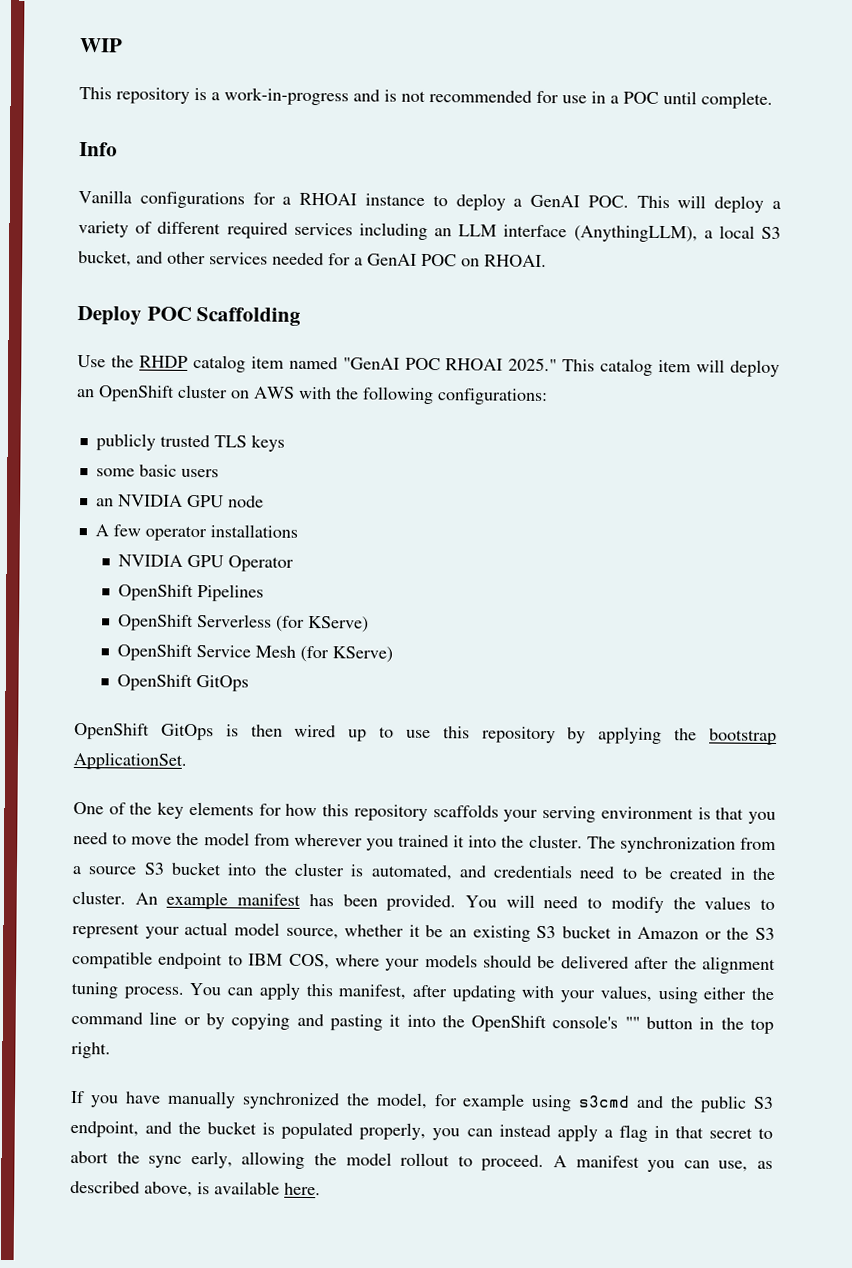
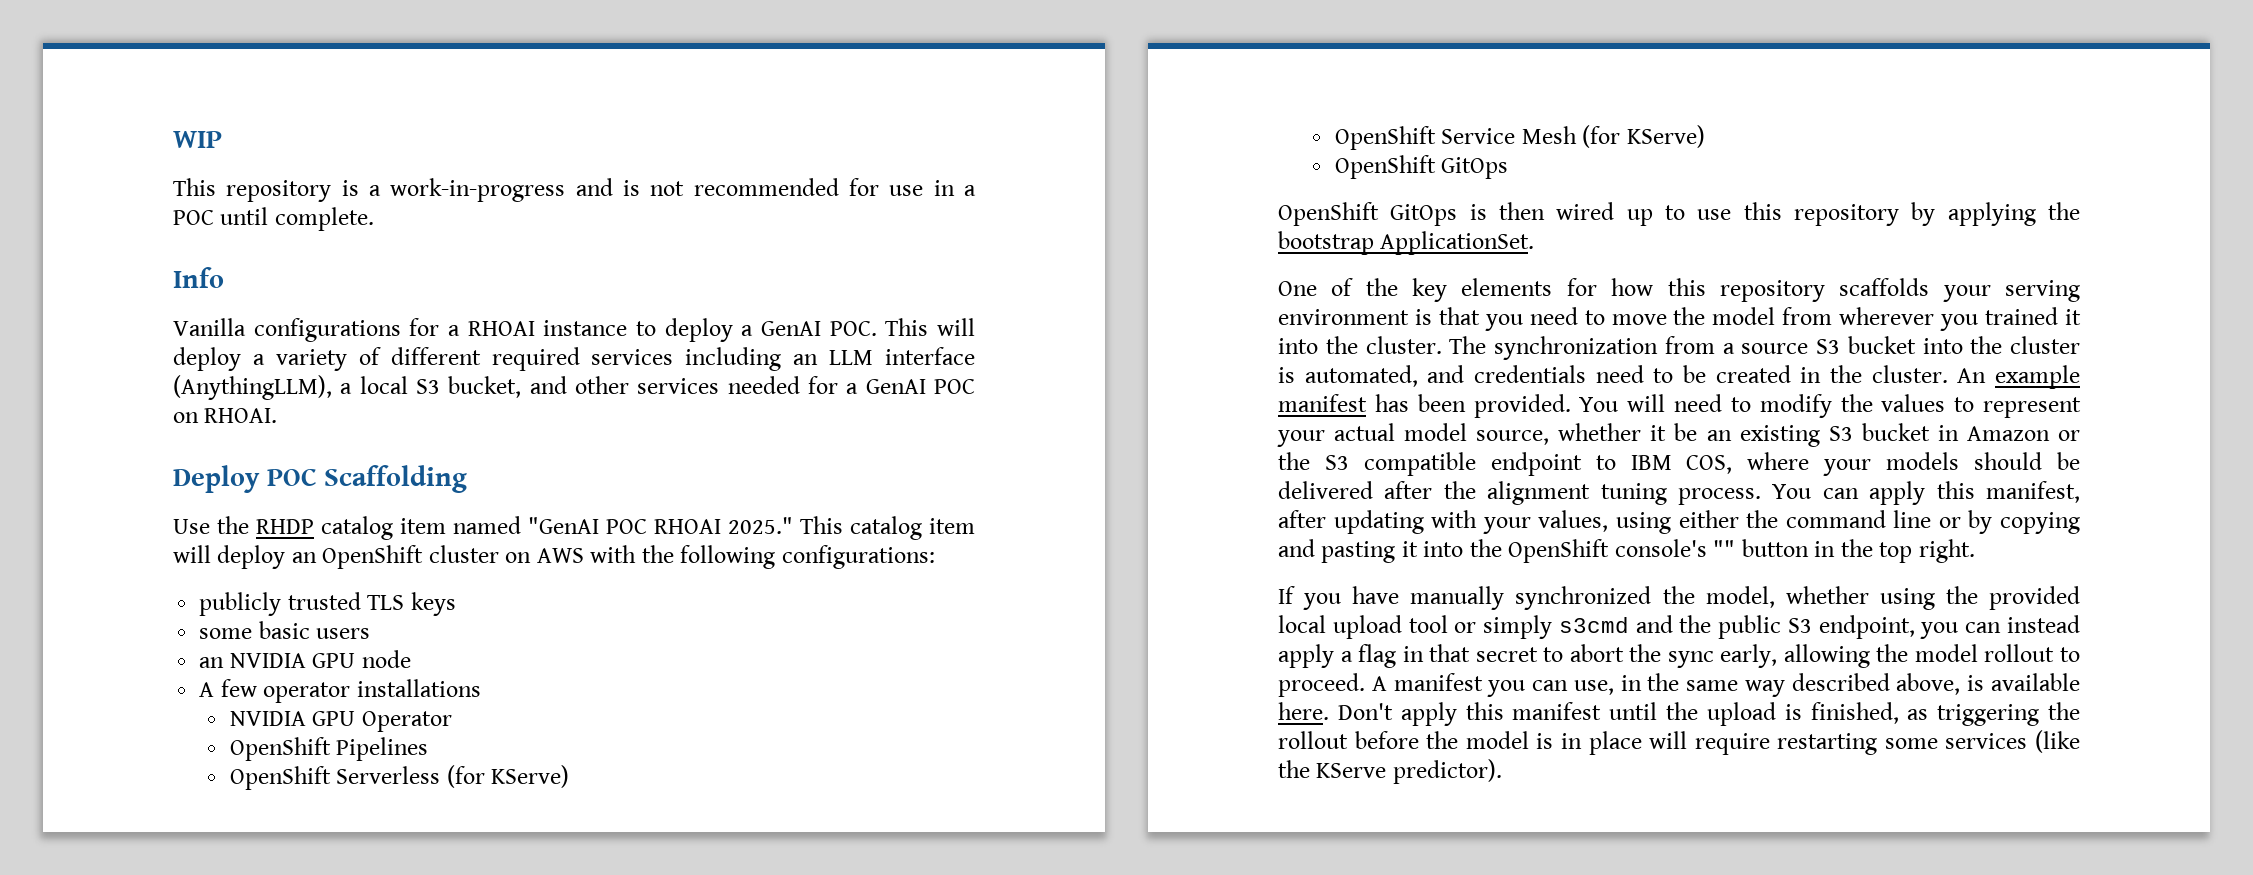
- If you have manually synchronized the model, for example using s3cmd and the public S3 endpoint, and the bucket is populated properly, you can instead apply a flag in that secret to abort the sync early, allowing the model rollout to proceed.
+ If you have manually synchronized the model, whether using the provided local upload tool or simply s3cmd and the public S3 endpoint, you can instead apply a flag in that secret to abort the sync early, allowing the model rollout to proceed.
- A manifest you can use, as described above, is available here.
+ A manifest you can use, in the same way described above, is available here.
+ Don't apply this manifest until the upload is finished, as triggering the rollout before the model is in place will require restarting some services (like the KServe predictor).

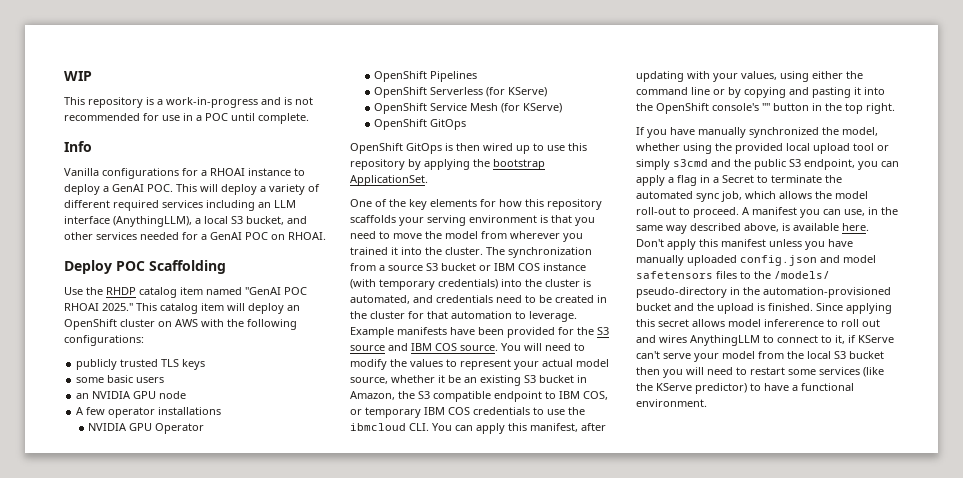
- The synchronization from a source S3 bucket into the cluster is automated, and credentials need to be created in the cluster. An example manifest has been provided.
+ The synchronization from a source S3 bucket or IBM COS instance (with temporary credentials) into the cluster is automated, and credentials need to be created in the cluster for that automation to leverage. Example manifests have been provided for the S3 source and IBM COS source.
- You will need to modify the values to represent your actual model source, whether it be an existing S3 bucket in Amazon or the S3 compatible endpoint to IBM COS, where your models should be delivered after the alignment tuning process. You can apply this manifest, after updating with your values, using either the command line or by copying and pasting it into the OpenShift console's "" button in the top right.
+ You will need to modify the values to represent your actual model source, whether it be an existing S3 bucket in Amazon, the S3 compatible endpoint to IBM COS, or temporary IBM COS credentials to use the ibmcloud CLI. You can apply this manifest, after updating with your values, using either the command line or by copying and pasting it into the OpenShift console's "" button in the top right.
- If you have manually synchronized the model, whether using the provided local upload tool or simply s3cmd and the public S3 endpoint, you can instead apply a flag in that secret to abort the sync early, allowing the model rollout to proceed.
+ If you have manually synchronized the model, whether using the provided local upload tool or simply s3cmd and the public S3 endpoint, you can apply a flag in a Secret to terminate the automated sync job, which allows the model roll-out to proceed.
- Don't apply this manifest until the upload is finished, as triggering the rollout before the model is in place will require restarting some services (like the KServe predictor).
+ Don't apply this manifest unless you have manually uploaded config.json and model safetensors files to the /models/ pseudo-directory in the automation-provisioned bucket and the upload is finished. Since applying this secret allows model infererence to roll out and wires AnythingLLM to connect to it, if KServe can't serve your model from the local S3 bucket then you will need to restart some services (like the KServe predictor) to have a functional environment.

